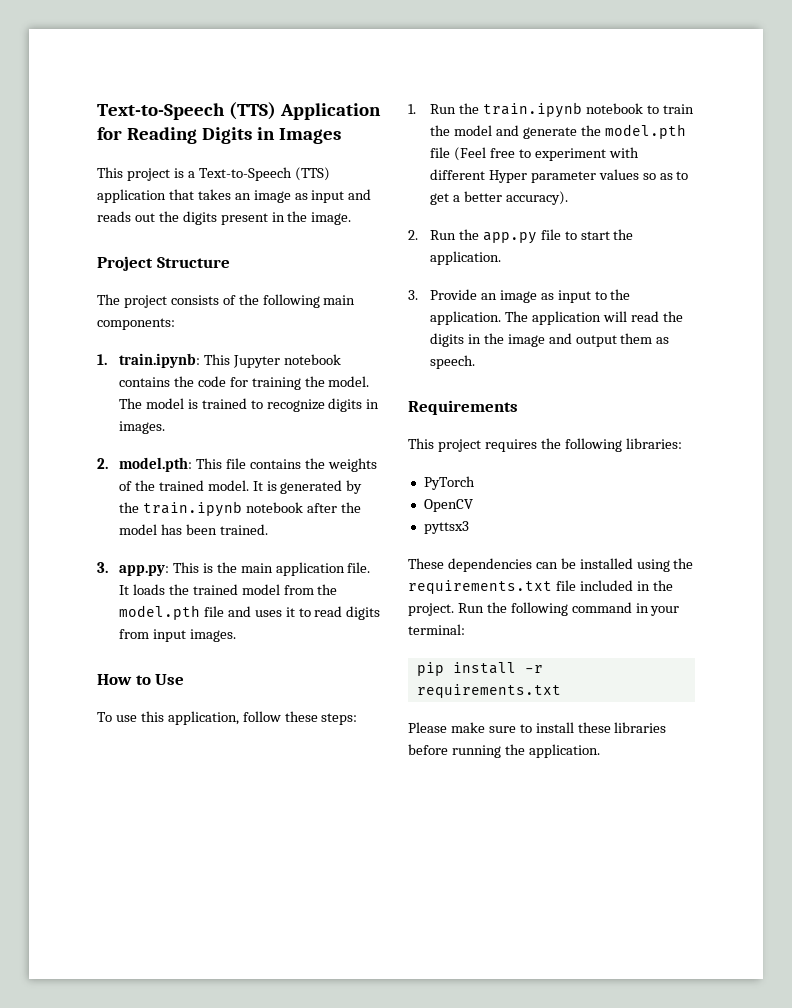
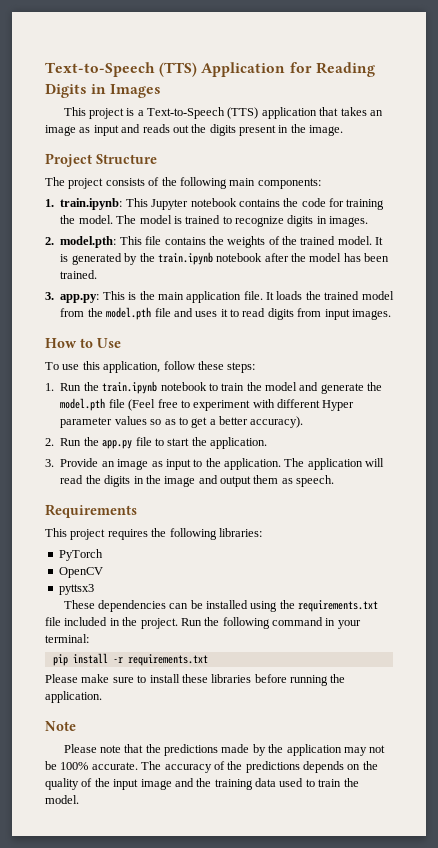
+ Note
+ Please note that the predictions made by the application may not be 100% accurate. The accuracy of the predictions depends on the quality of the input image and the training data used to train the model.

